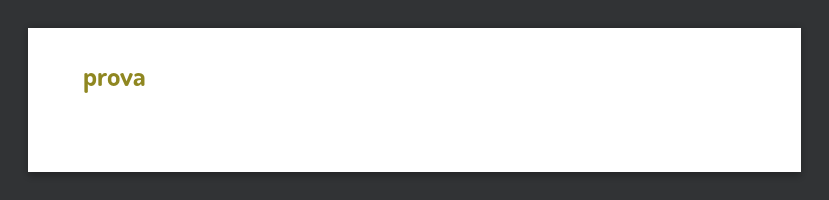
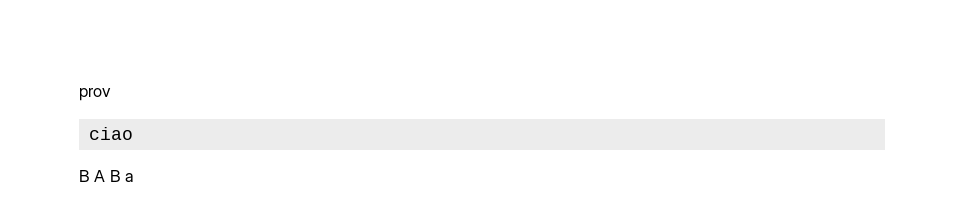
- prova
+ prov
+ ciao
+ B A B a

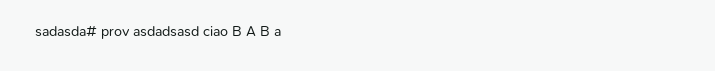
- prov
- ciao
- B A B a
+ sadasda# prov asdadsasd ciao B A B a

